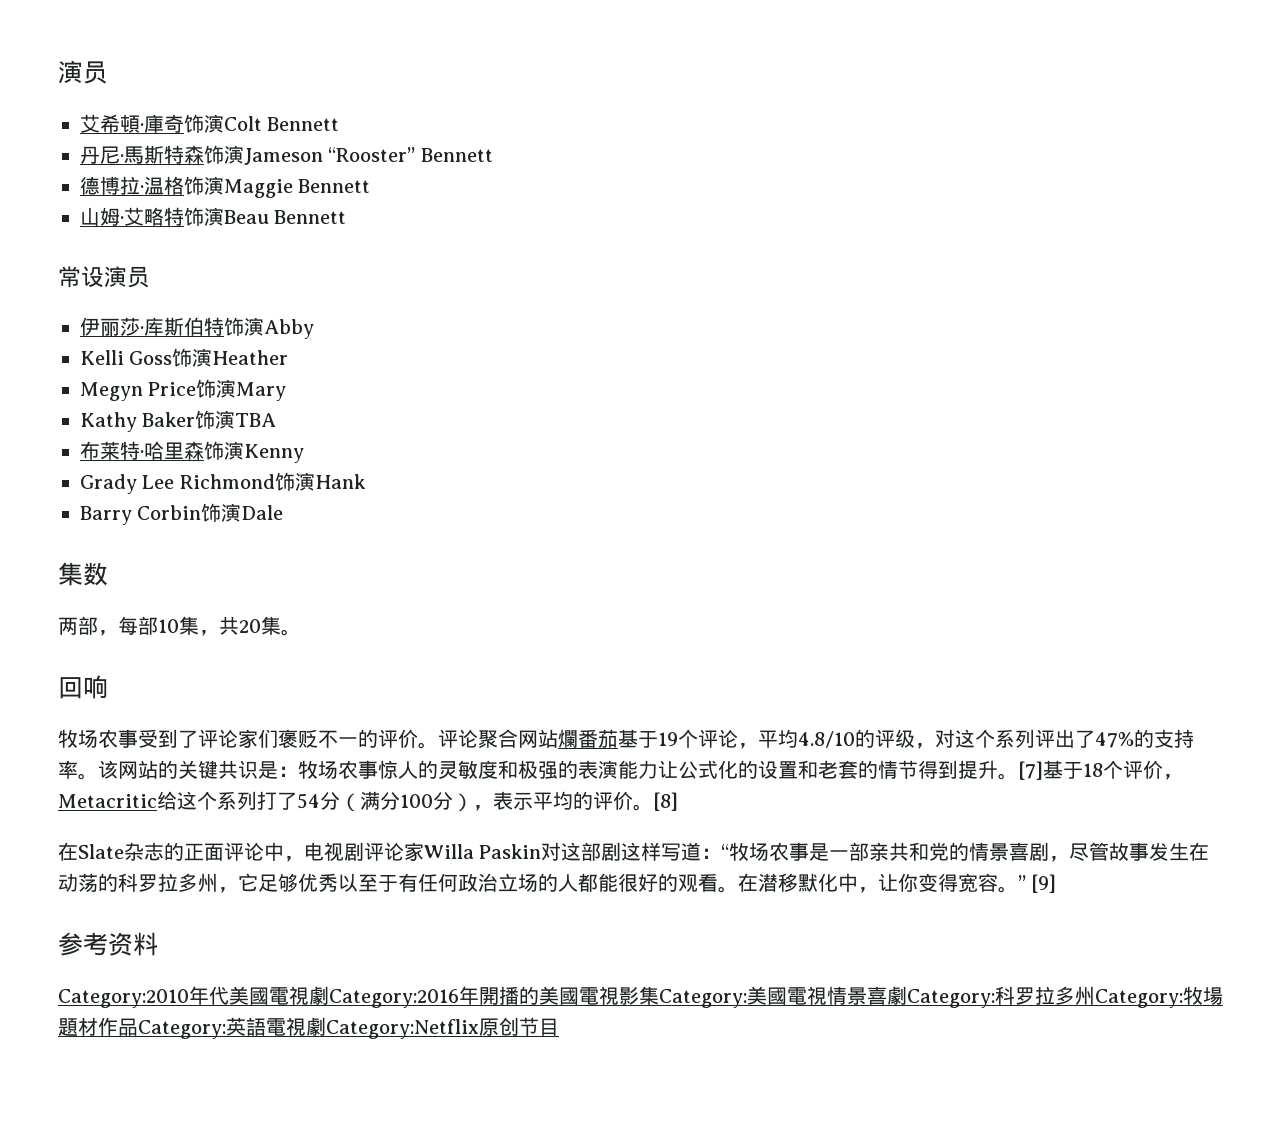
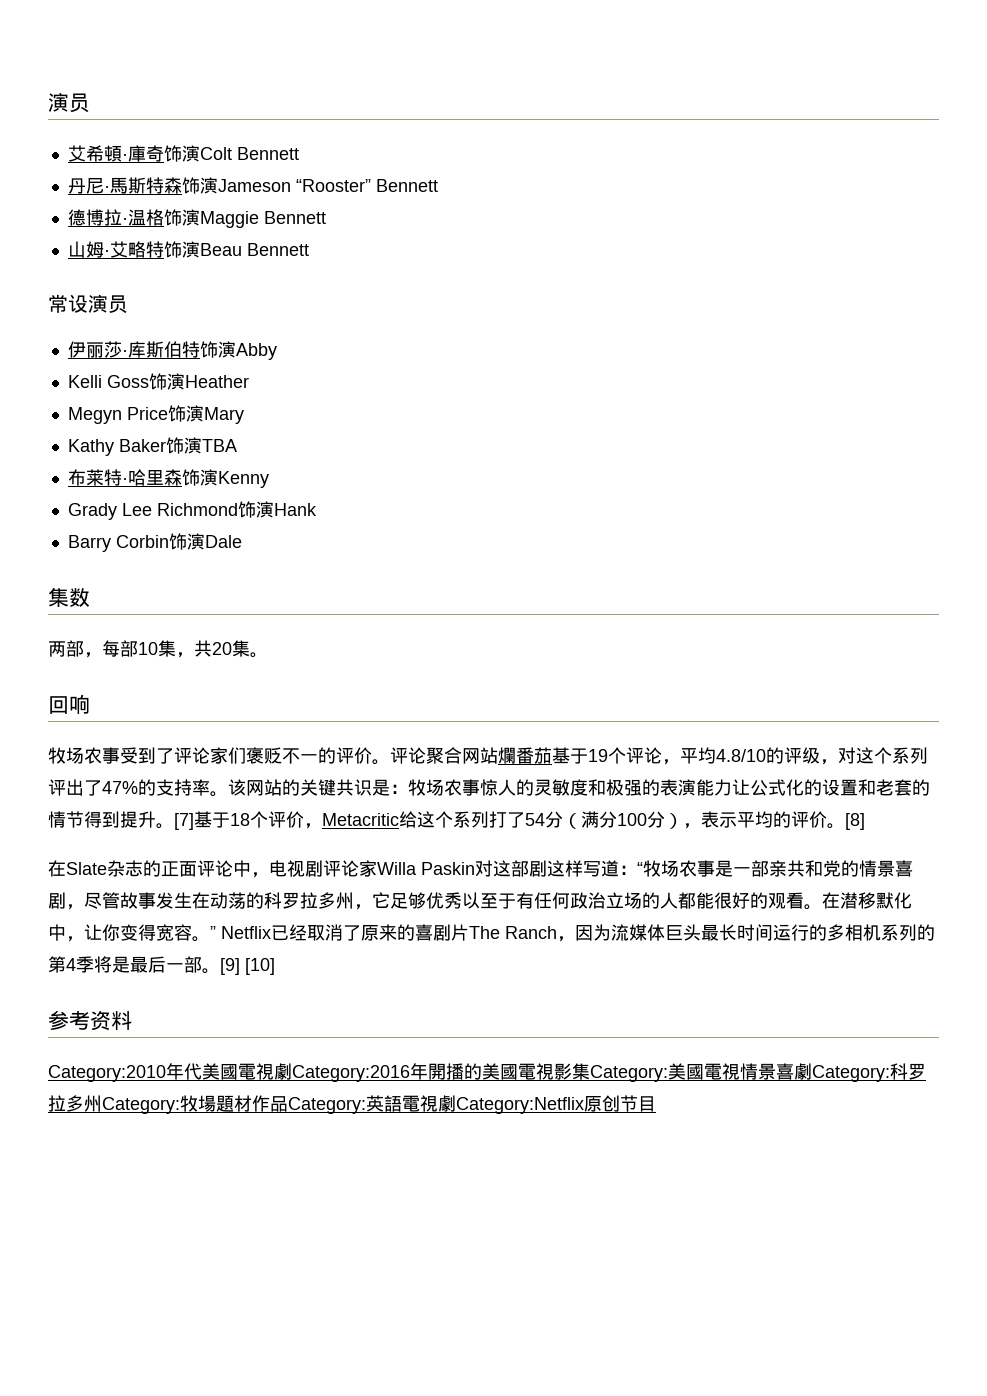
- 在潜移默化中，让你变得宽容。” [9]
+ 在潜移默化中，让你变得宽容。” Netflix已经取消了原来的喜剧片The Ranch，因为流媒体巨头最长时间运行的多相机系列的第4季将是最后一部。[9] [10]

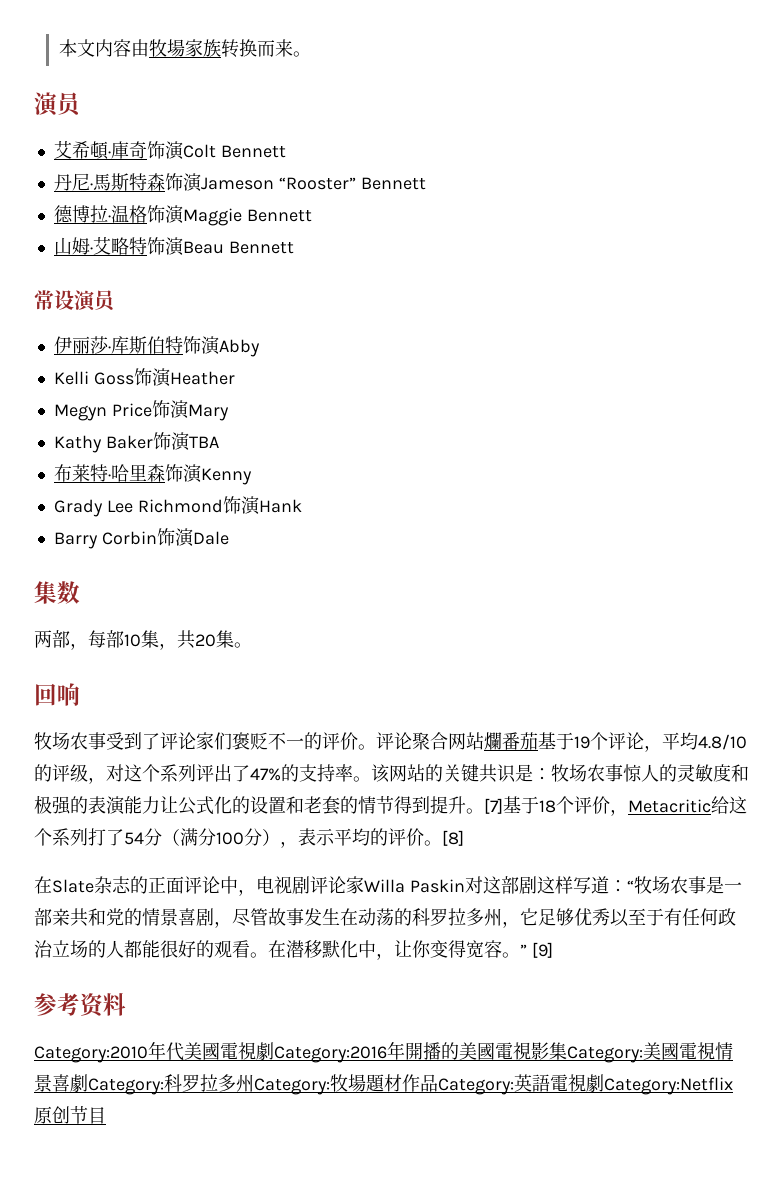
+ 本文内容由牧場家族转换而来。
- 在潜移默化中，让你变得宽容。” Netflix已经取消了原来的喜剧片The Ranch，因为流媒体巨头最长时间运行的多相机系列的第4季将是最后一部。[9] [10]
+ 在潜移默化中，让你变得宽容。” [9]

